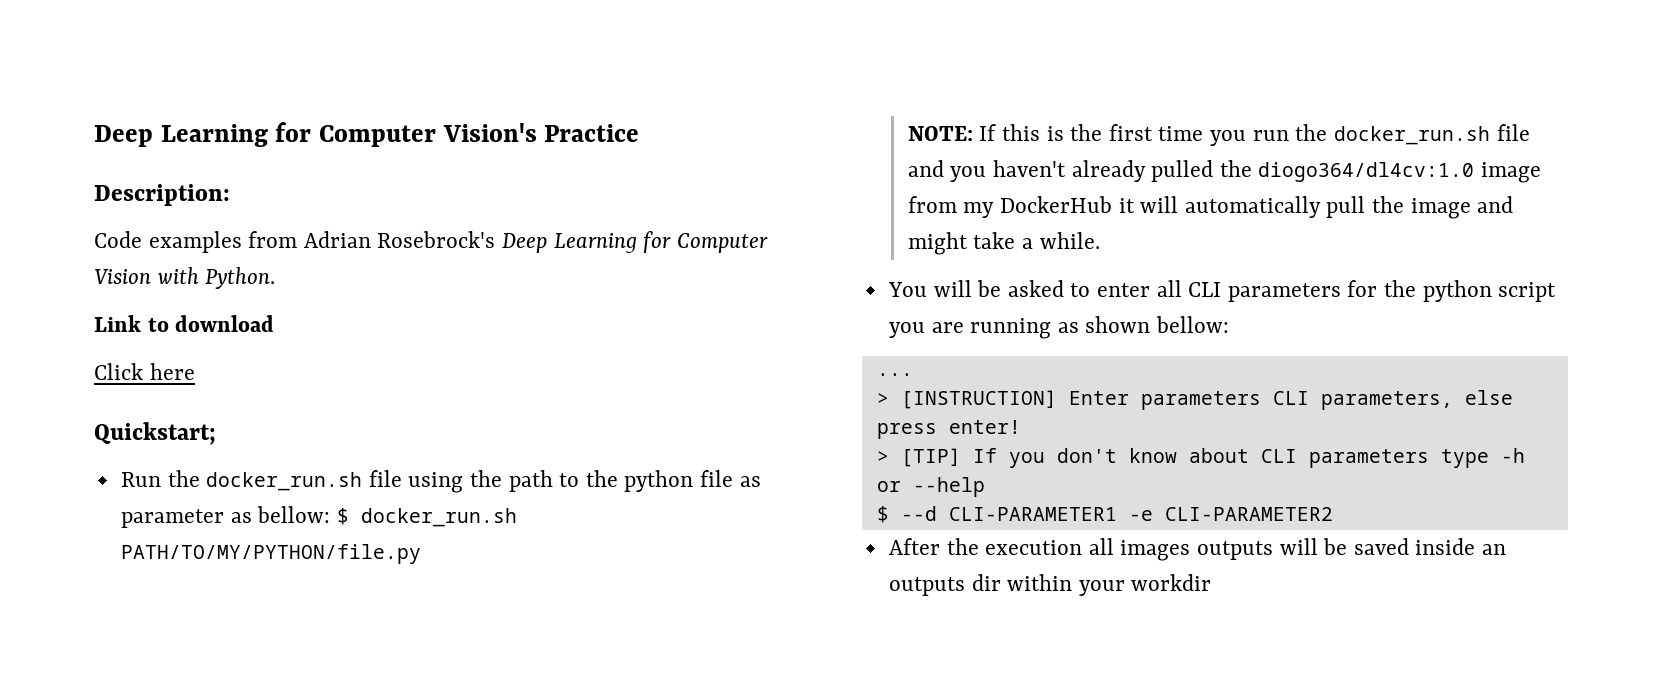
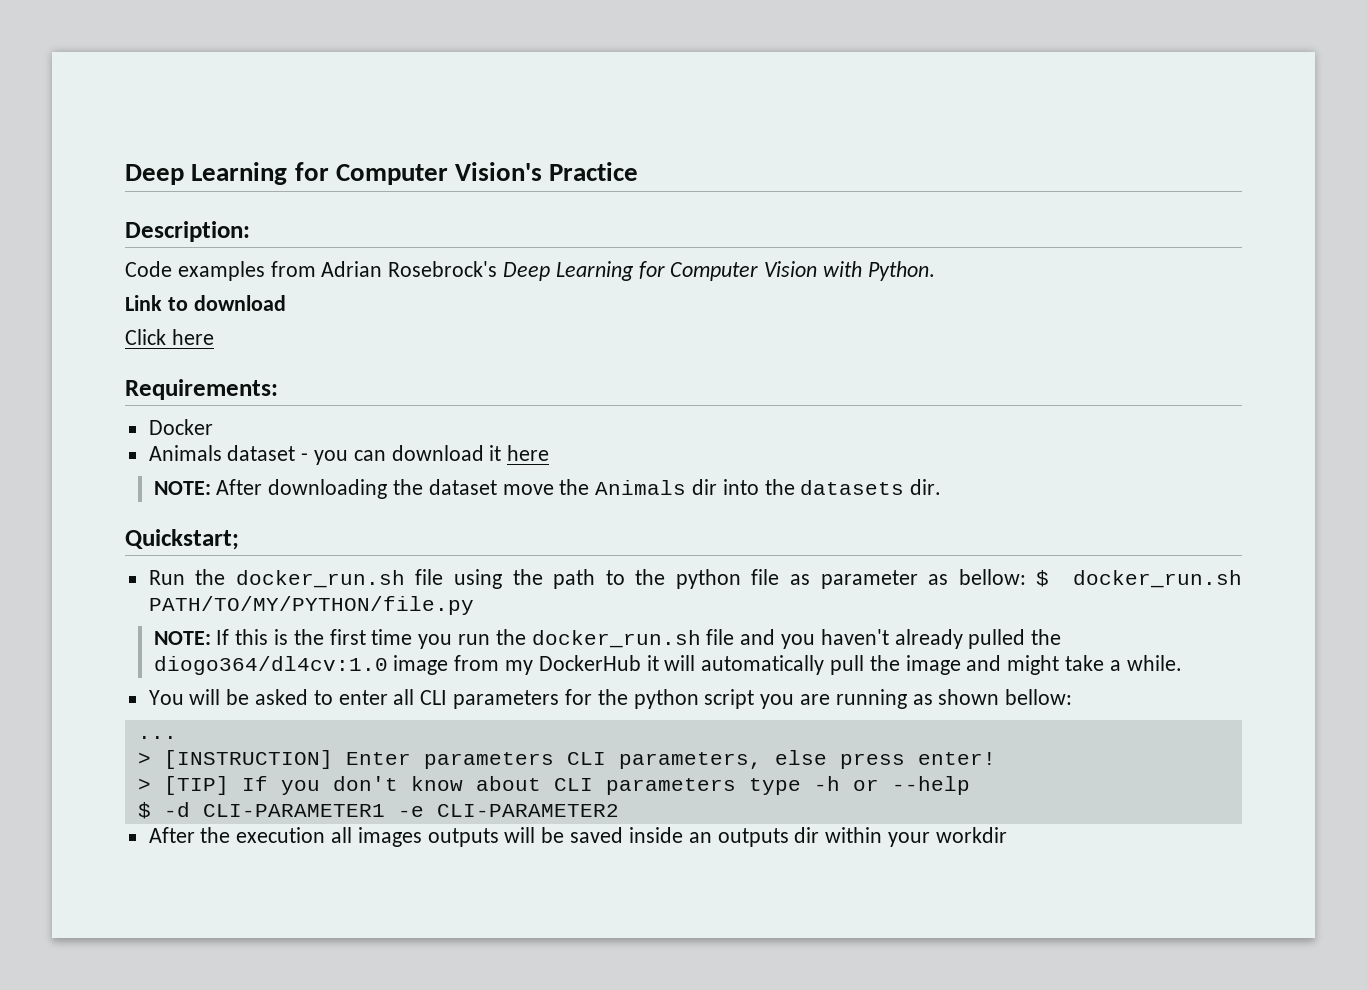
+ Requirements:
+ Docker
+ Animals dataset - you can download it here
+ NOTE: After downloading the dataset move the Animals dir into the datasets dir.
- $ --d CLI-PARAMETER1 -e CLI-PARAMETER2
+ $ -d CLI-PARAMETER1 -e CLI-PARAMETER2

